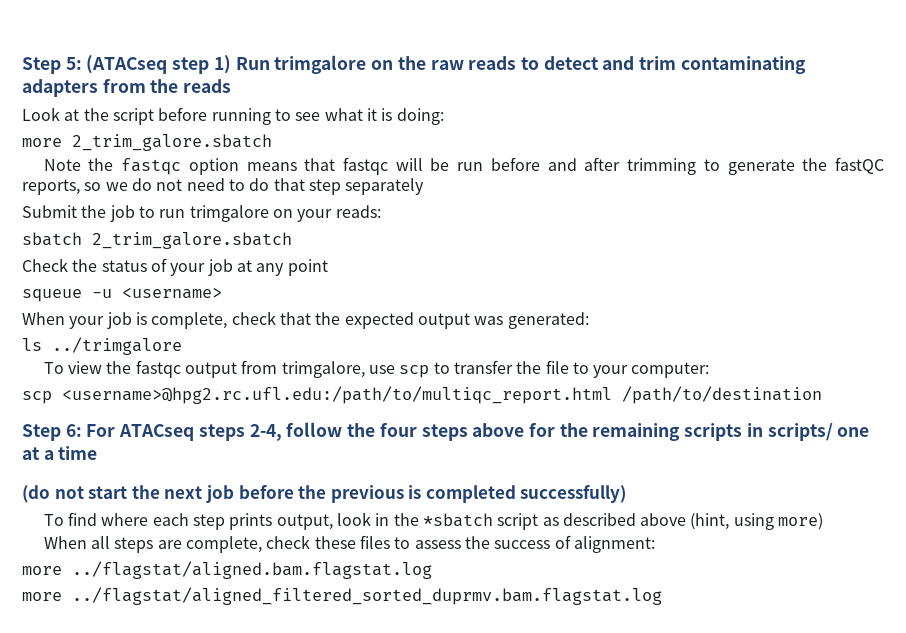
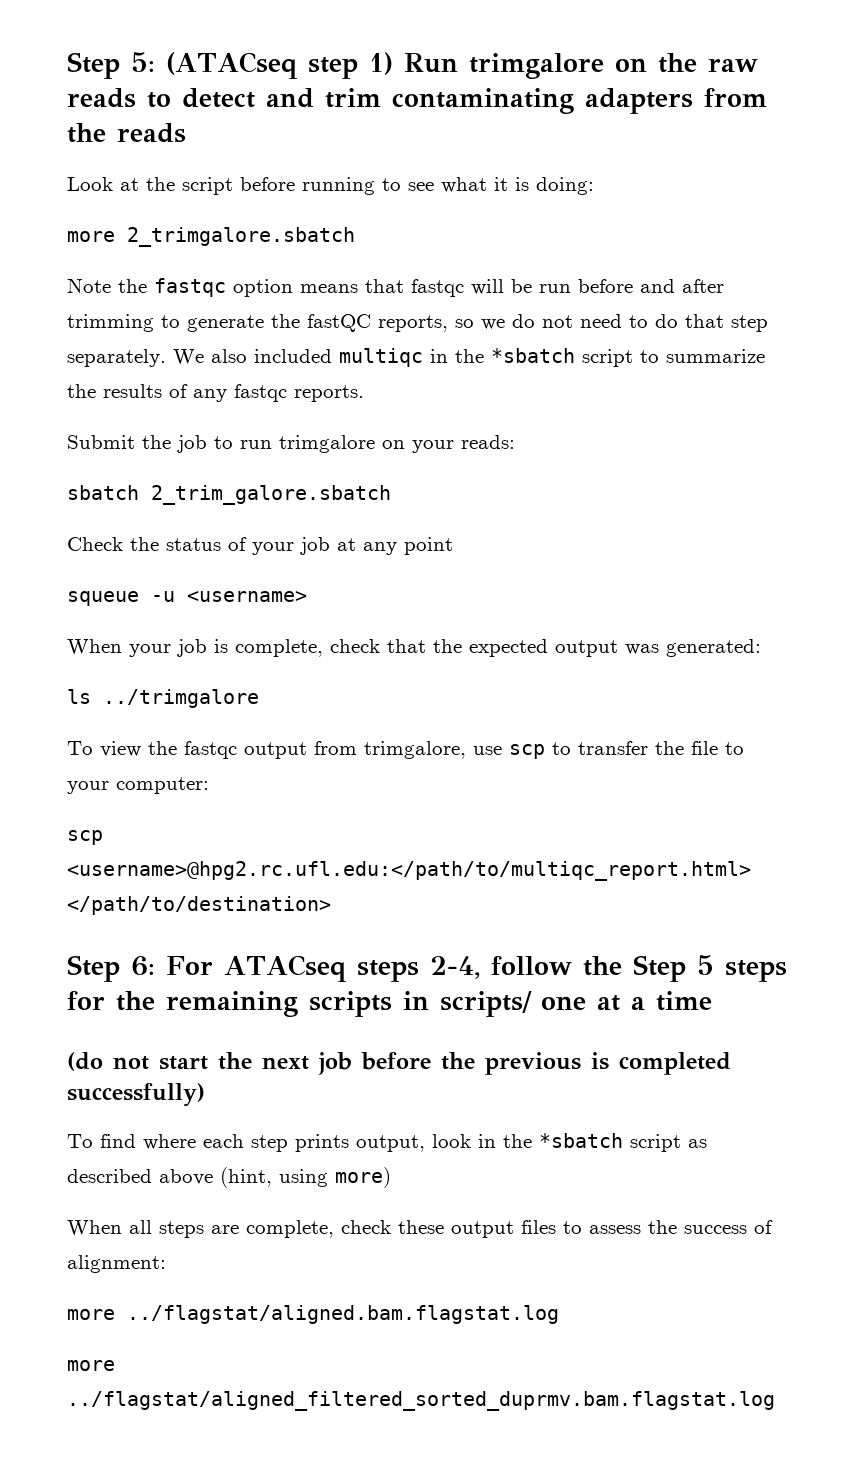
- more 2_trim_galore.sbatch
+ more 2_trimgalore.sbatch
- Note the fastqc option means that fastqc will be run before and after trimming to generate the fastQC reports, so we do not need to do that step separately
+ Note the fastqc option means that fastqc will be run before and after trimming to generate the fastQC reports, so we do not need to do that step separately. We also included multiqc in the *sbatch script to summarize the results of any fastqc reports.
- scp <username>@hpg2.rc.ufl.edu:/path/to/multiqc_report.html /path/to/destination
+ scp <username>@hpg2.rc.ufl.edu:</path/to/multiqc_report.html> </path/to/destination>
- Step 6: For ATACseq steps 2-4, follow the four steps above for the remaining scripts in scripts/ one at a time
+ Step 6: For ATACseq steps 2-4, follow the Step 5 steps for the remaining scripts in scripts/ one at a time
- When all steps are complete, check these files to assess the success of alignment:
+ When all steps are complete, check these output files to assess the success of alignment:

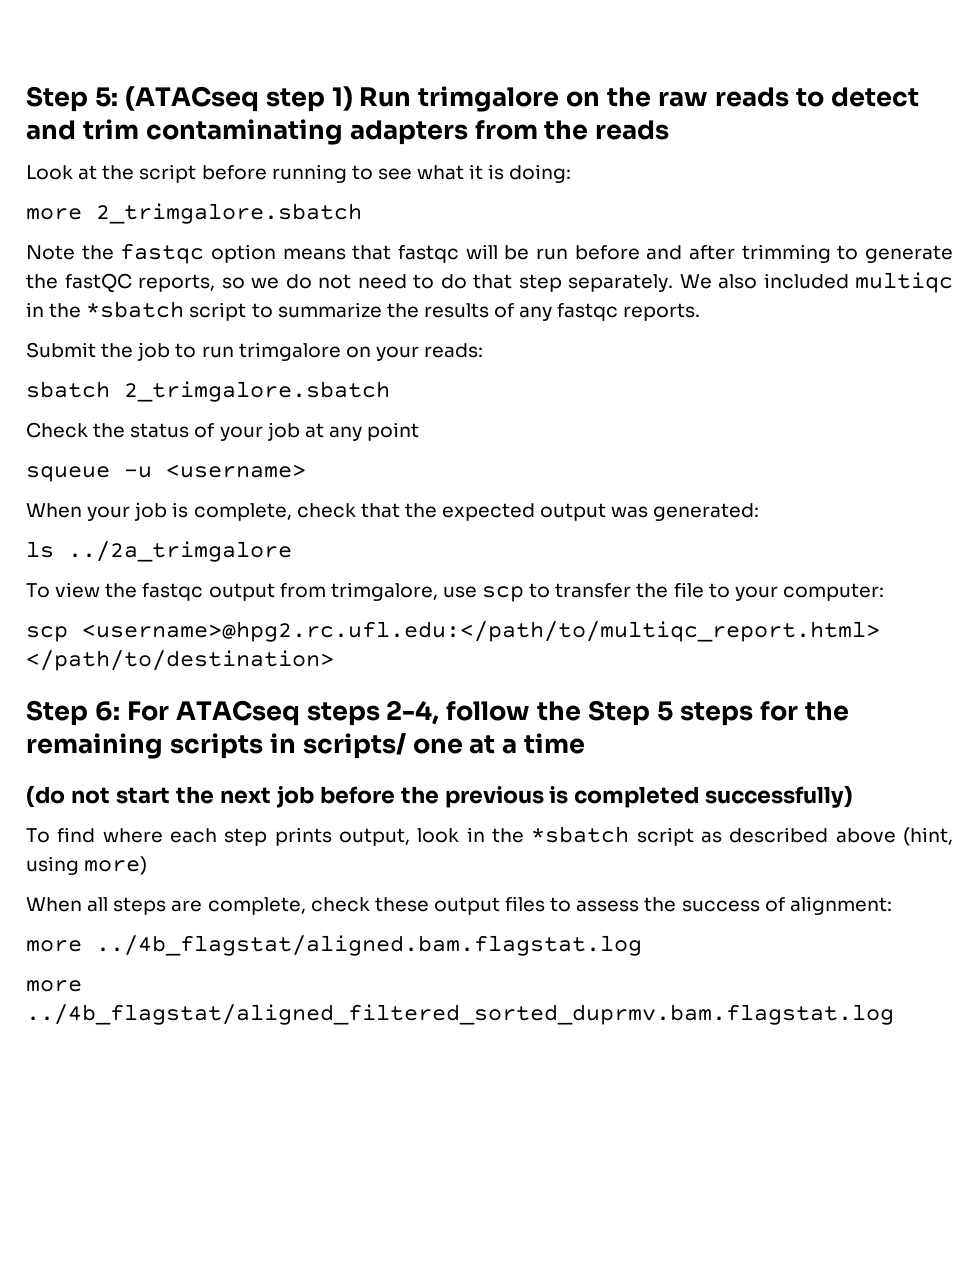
- sbatch 2_trim_galore.sbatch
+ sbatch 2_trimgalore.sbatch
- ls ../trimgalore
+ ls ../2a_trimgalore
- more ../flagstat/aligned.bam.flagstat.log
- more ../flagstat/aligned_filtered_sorted_duprmv.bam.flagstat.log
+ more ../4b_flagstat/aligned.bam.flagstat.log
+ more ../4b_flagstat/aligned_filtered_sorted_duprmv.bam.flagstat.log

